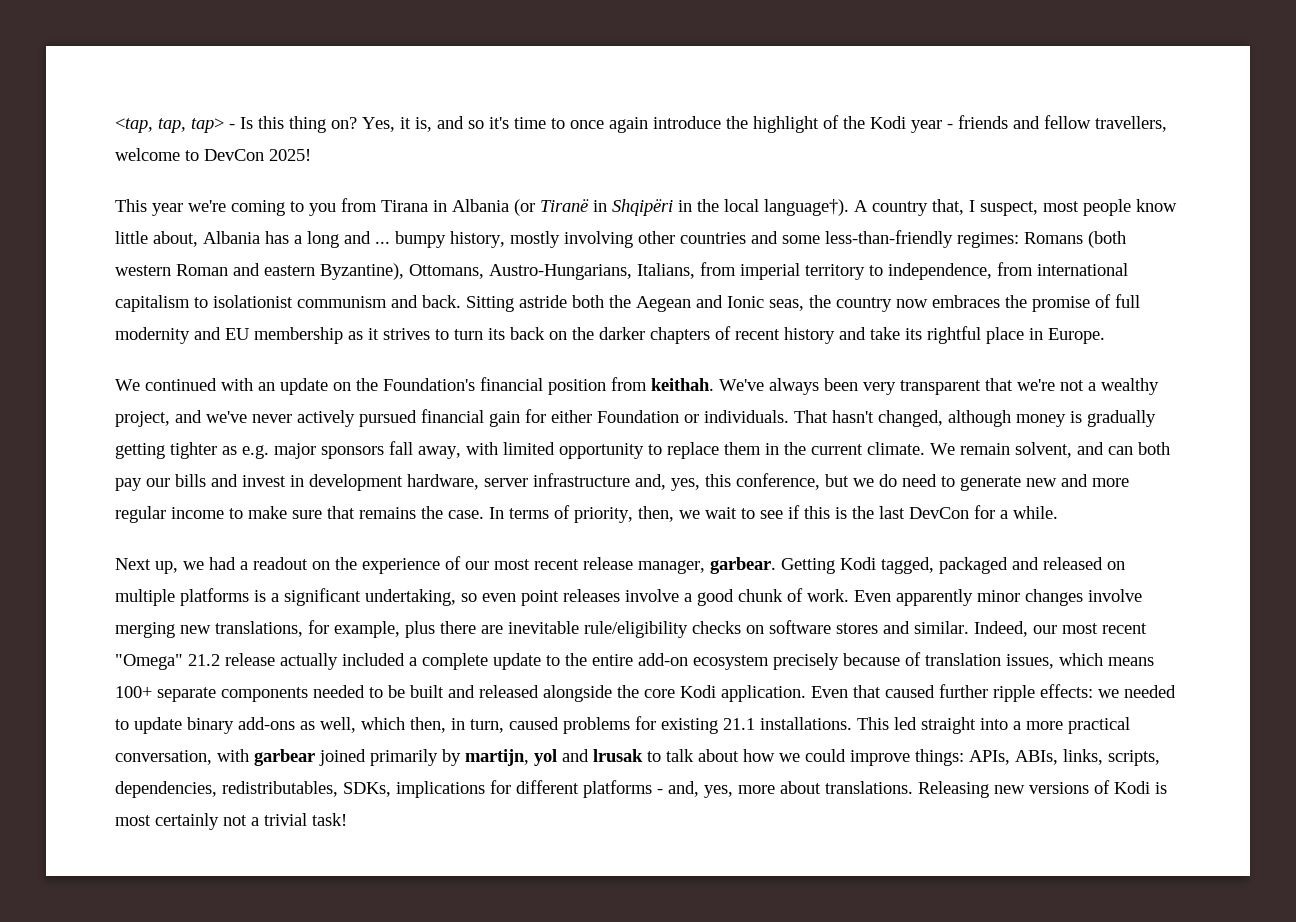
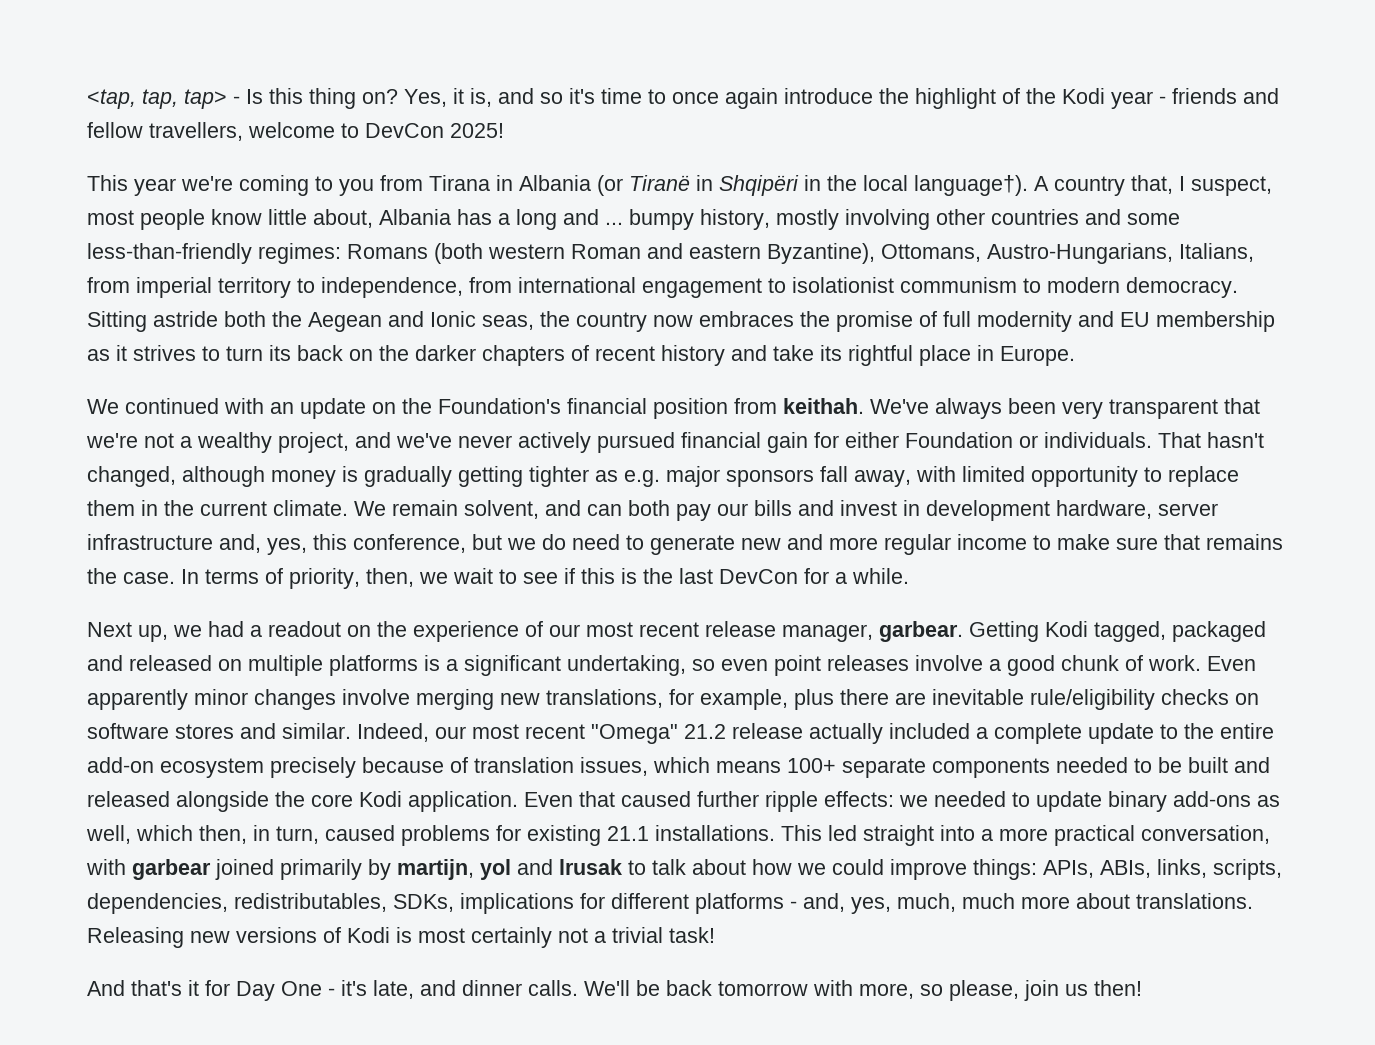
- A country that, I suspect, most people know little about, Albania has a long and ... bumpy history, mostly involving other countries and some less-than-friendly regimes: Romans (both western Roman and eastern Byzantine), Ottomans, Austro-Hungarians, Italians, from imperial territory to independence, from international capitalism to isolationist communism and back.
+ A country that, I suspect, most people know little about, Albania has a long and ... bumpy history, mostly involving other countries and some less-than-friendly regimes: Romans (both western Roman and eastern Byzantine), Ottomans, Austro-Hungarians, Italians, from imperial territory to independence, from international engagement to isolationist communism to modern democracy.
- This led straight into a more practical conversation, with garbear joined primarily by martijn, yol and lrusak to talk about how we could improve things: APIs, ABIs, links, scripts, dependencies, redistributables, SDKs, implications for different platforms - and, yes, more about translations.
+ This led straight into a more practical conversation, with garbear joined primarily by martijn, yol and lrusak to talk about how we could improve things: APIs, ABIs, links, scripts, dependencies, redistributables, SDKs, implications for different platforms - and, yes, much, much more about translations.
+ And that's it for Day One - it's late, and dinner calls. We'll be back tomorrow with more, so please, join us then!

